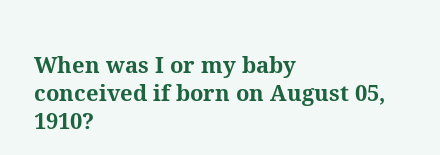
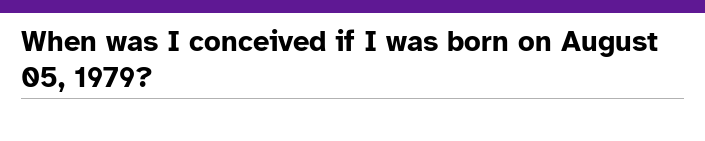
- When was I or my baby conceived if born on August 05, 1910?
+ When was I conceived if I was born on August 05, 1979?

